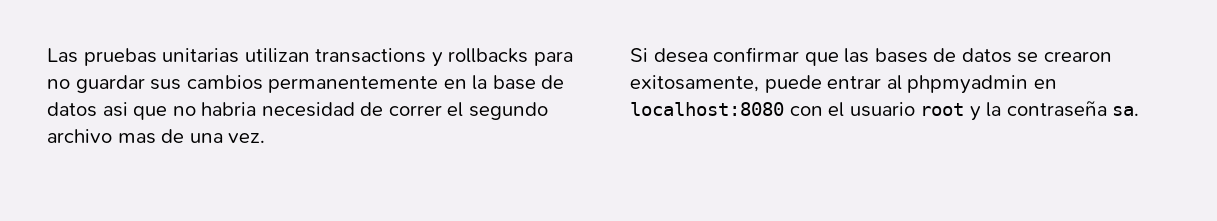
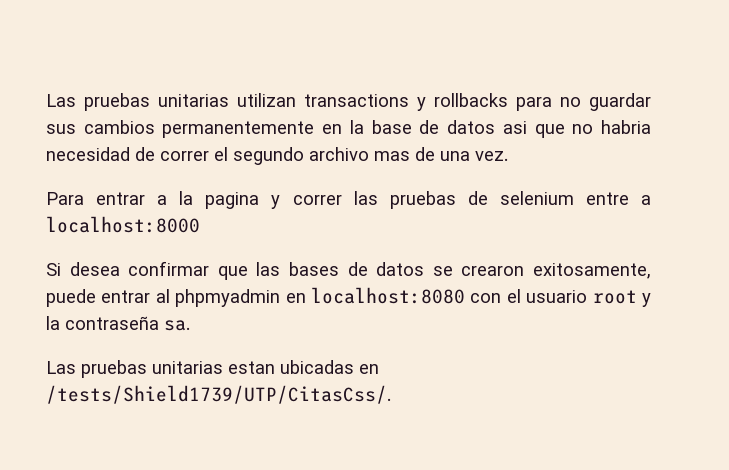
+ Para entrar a la pagina y correr las pruebas de selenium entre a localhost:8000
+ Las pruebas unitarias estan ubicadas en /tests/Shield1739/UTP/CitasCss/.

